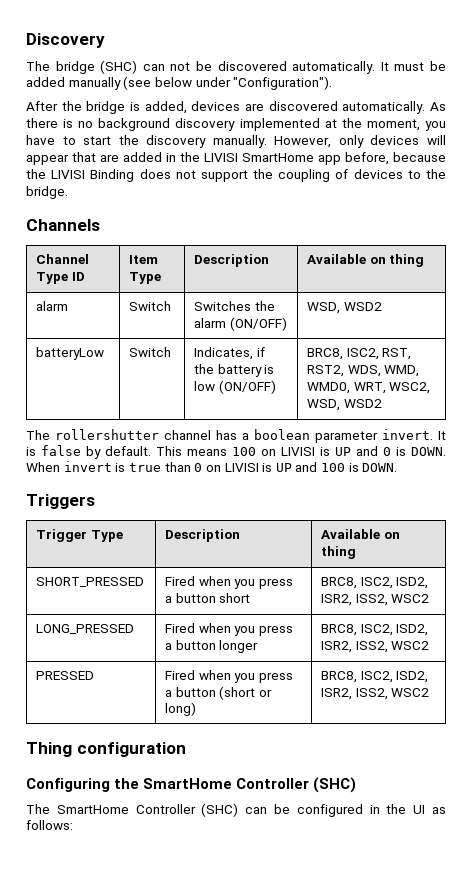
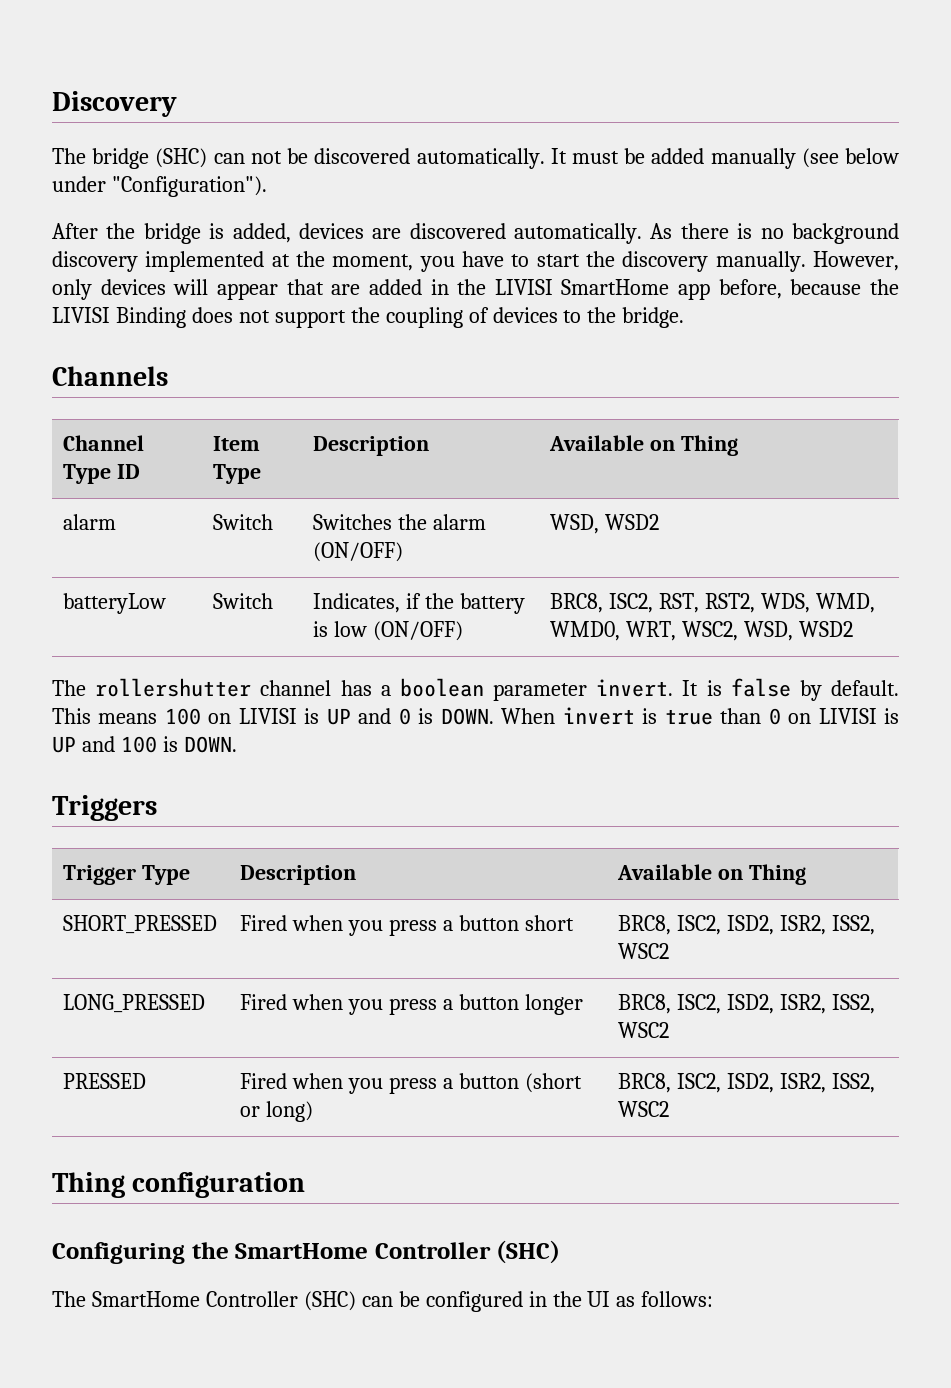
- Channel Type ID | Item Type | Description | Available on thing
+ Channel Type ID | Item Type | Description | Available on Thing
- Trigger Type | Description | Available on thing
+ Trigger Type | Description | Available on Thing

